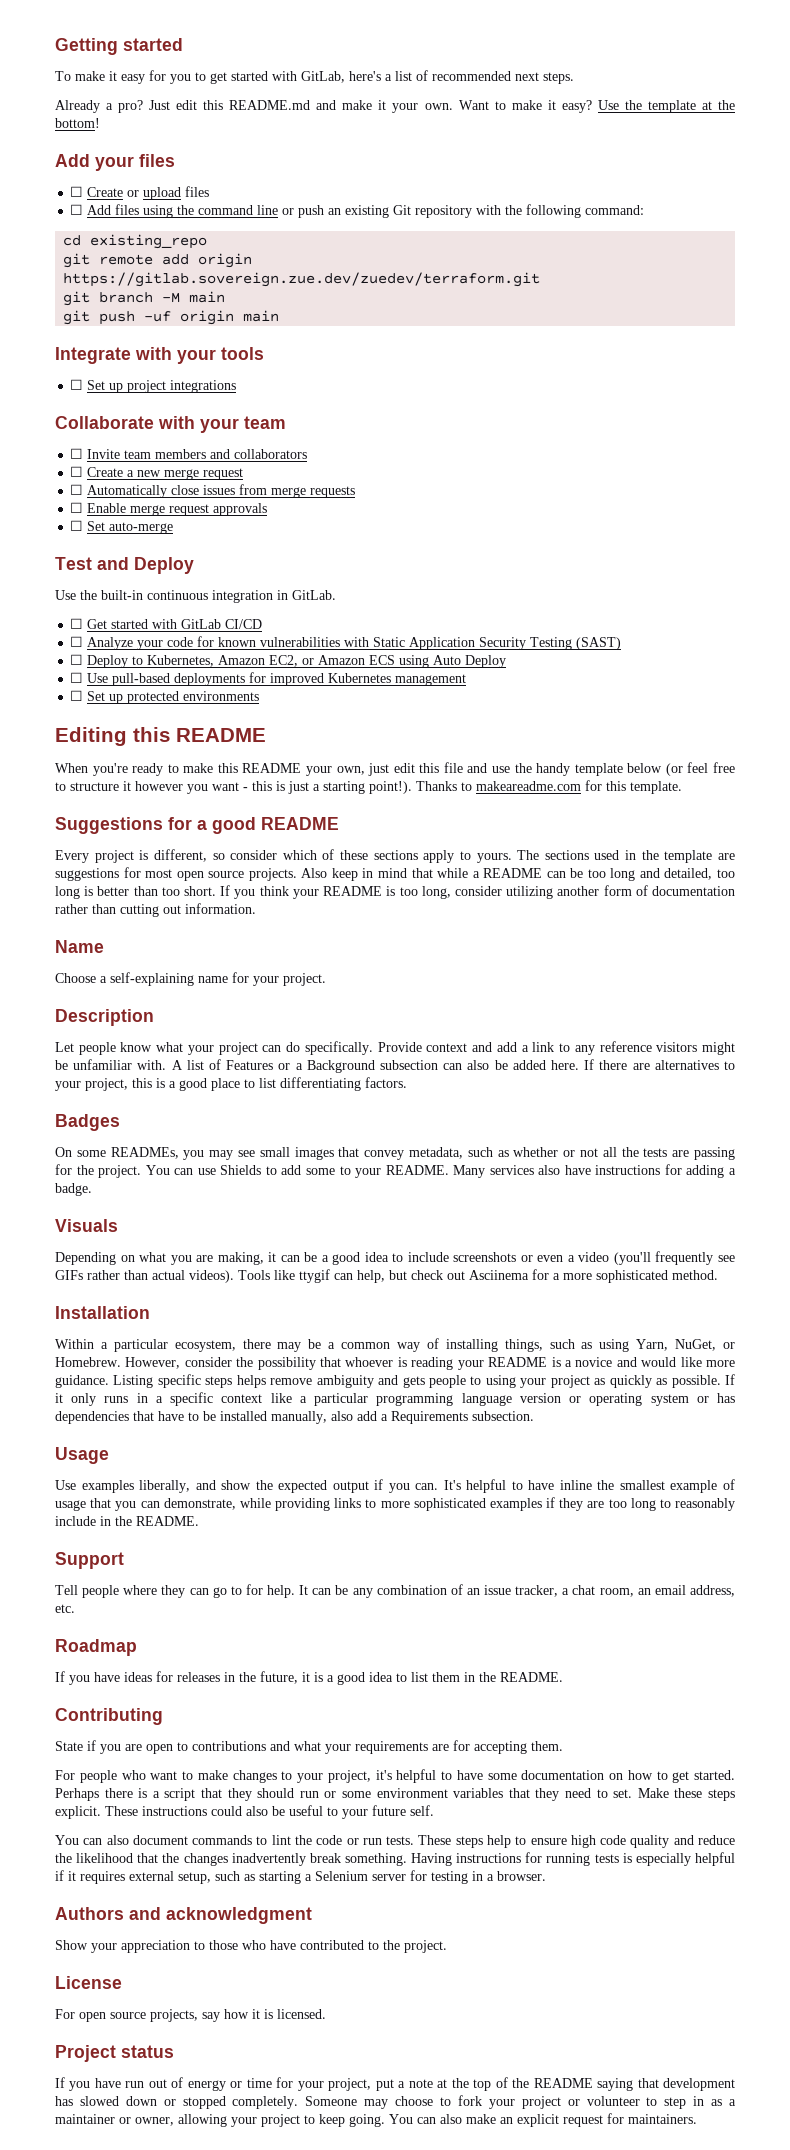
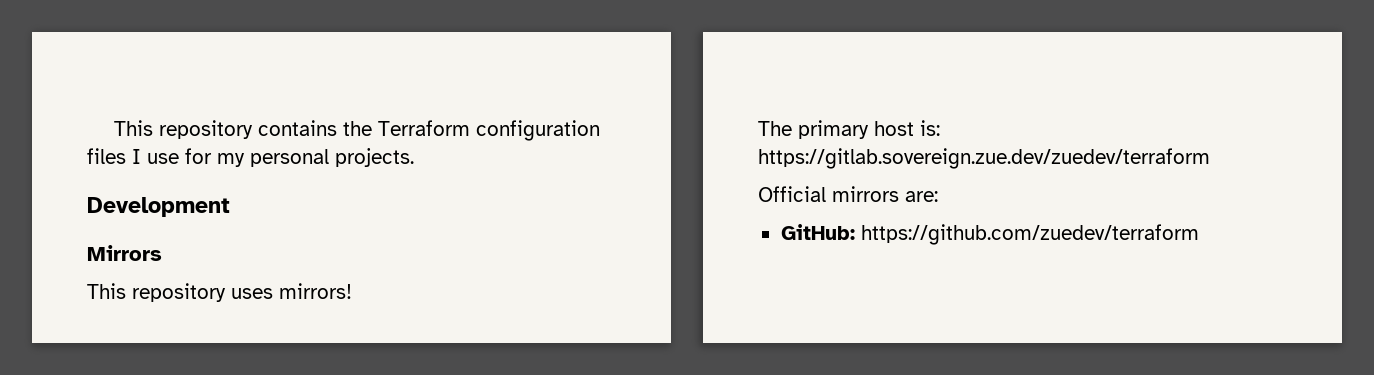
- Getting started
- To make it easy for you to get started with GitLab, here's a list of recommended next steps.
- Already a pro? Just edit this README.md and make it your own. Want to make it easy? Use the template at the bottom!
- Add your files
- ☐ Create or upload files
- ☐ Add files using the command line or push an existing Git repository with the following command:
- cd existing_repo
- git remote add origin https://gitlab.sovereign.zue.dev/zuedev/terraform.git
- git branch -M main
- git push -uf origin main
- Integrate with your tools
- ☐ Set up project integrations
- Collaborate with your team
- ☐ Invite team members and collaborators
- ☐ Create a new merge request
- ☐ Automatically close issues from merge requests
- ☐ Enable merge request approvals
- ☐ Set auto-merge
- Test and Deploy
- Use the built-in continuous integration in GitLab.
- ☐ Get started with GitLab CI/CD
- ☐ Analyze your code for known vulnerabilities with Static Application Security Testing (SAST)
- ☐ Deploy to Kubernetes, Amazon EC2, or Amazon ECS using Auto Deploy
- ☐ Use pull-based deployments for improved Kubernetes management
- ☐ Set up protected environments
- Editing this README
- When you're ready to make this README your own, just edit this file and use the handy template below (or feel free to structure it however you want - this is just a starting point!). Thanks to makeareadme.com for this template.
- Suggestions for a good README
- Every project is different, so consider which of these sections apply to yours. The sections used in the template are suggestions for most open source projects. Also keep in mind that while a README can be too long and detailed, too long is better than too short. If you think your README is too long, consider utilizing another form of documentation rather than cutting out information.
- Name
- Choose a self-explaining name for your project.
- Description
- Let people know what your project can do specifically. Provide context and add a link to any reference visitors might be unfamiliar with. A list of Features or a Background subsection can also be added here. If there are alternatives to your project, this is a good place to list differentiating factors.
- Badges
- On some READMEs, you may see small images that convey metadata, such as whether or not all the tests are passing for the project. You can use Shields to add some to your README. Many services also have instructions for adding a badge.
- Visuals
- Depending on what you are making, it can be a good idea to include screenshots or even a video (you'll frequently see GIFs rather than actual videos). Tools like ttygif can help, but check out Asciinema for a more sophisticated method.
- Installation
- Within a particular ecosystem, there may be a common way of installing things, such as using Yarn, NuGet, or Homebrew. However, consider the possibility that whoever is reading your README is a novice and would like more guidance. Listing specific steps helps remove ambiguity and gets people to using your project as quickly as possible. If it only runs in a specific context like a particular programming language version or operating system or has dependencies that have to be installed manually, also add a Requirements subsection.
- Usage
- Use examples liberally, and show the expected output if you can. It's helpful to have inline the smallest example of usage that you can demonstrate, while providing links to more sophisticated examples if they are too long to reasonably include in the README.
- Support
- Tell people where they can go to for help. It can be any combination of an issue tracker, a chat room, an email address, etc.
- Roadmap
- If you have ideas for releases in the future, it is a good idea to list them in the README.
- Contributing
- State if you are open to contributions and what your requirements are for accepting them.
- For people who want to make changes to your project, it's helpful to have some documentation on how to get started. Perhaps there is a script that they should run or some environment variables that they need to set. Make these steps explicit. These instructions could also be useful to your future self.
- You can also document commands to lint the code or run tests. These steps help to ensure high code quality and reduce the likelihood that the changes inadvertently break something. Having instructions for running tests is especially helpful if it requires external setup, such as starting a Selenium server for testing in a browser.
- Authors and acknowledgment
- Show your appreciation to those who have contributed to the project.
- License
- For open source projects, say how it is licensed.
- Project status
- If you have run out of energy or time for your project, put a note at the top of the README saying that development has slowed down or stopped completely. Someone may choose to fork your project or volunteer to step in as a maintainer or owner, allowing your project to keep going. You can also make an explicit request for maintainers.
+ This repository contains the Terraform configuration files I use for my personal projects.
+ Development
+ Mirrors
+ This repository uses mirrors!
+ The primary host is: https://gitlab.sovereign.zue.dev/zuedev/terraform
+ Official mirrors are:
+ GitHub: https://github.com/zuedev/terraform

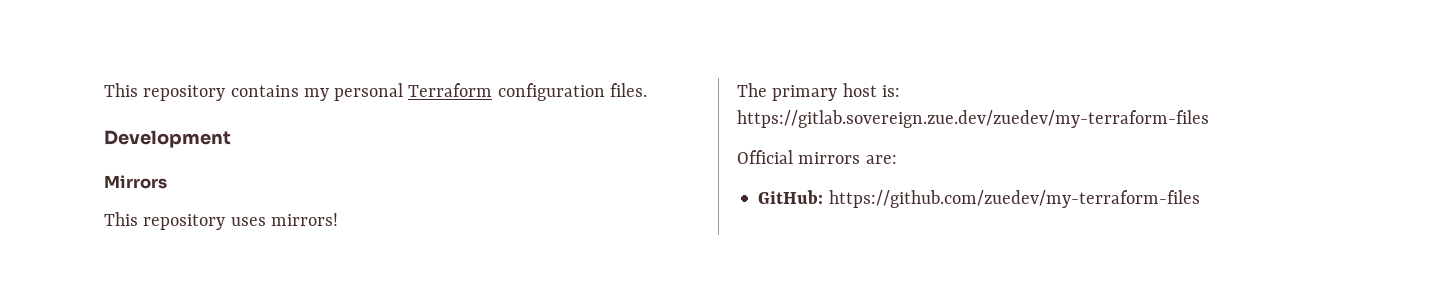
- This repository contains the Terraform configuration files I use for my personal projects.
+ This repository contains my personal Terraform configuration files.
- The primary host is: https://gitlab.sovereign.zue.dev/zuedev/terraform
+ The primary host is: https://gitlab.sovereign.zue.dev/zuedev/my-terraform-files
- GitHub: https://github.com/zuedev/terraform
+ GitHub: https://github.com/zuedev/my-terraform-files

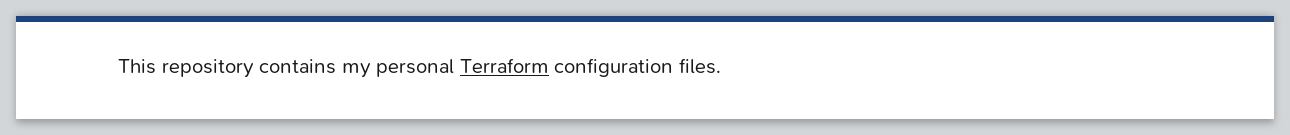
- Development
- Mirrors
- This repository uses mirrors!
- The primary host is: https://gitlab.sovereign.zue.dev/zuedev/my-terraform-files
- Official mirrors are:
- GitHub: https://github.com/zuedev/my-terraform-files

